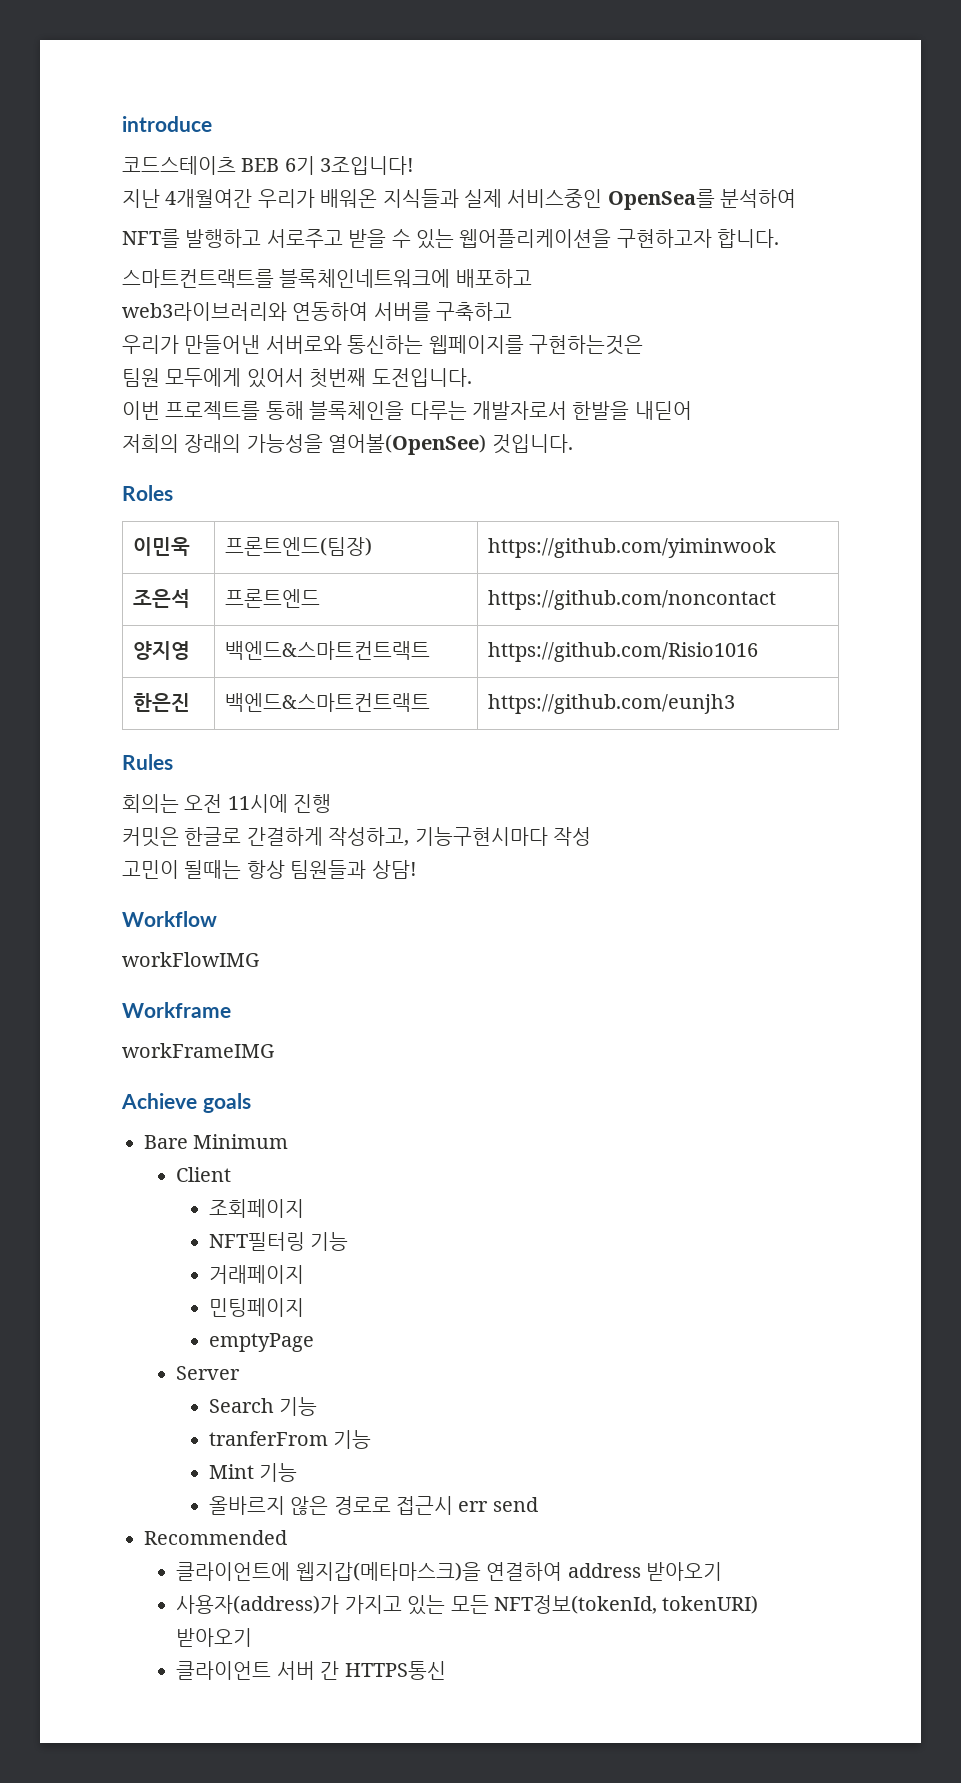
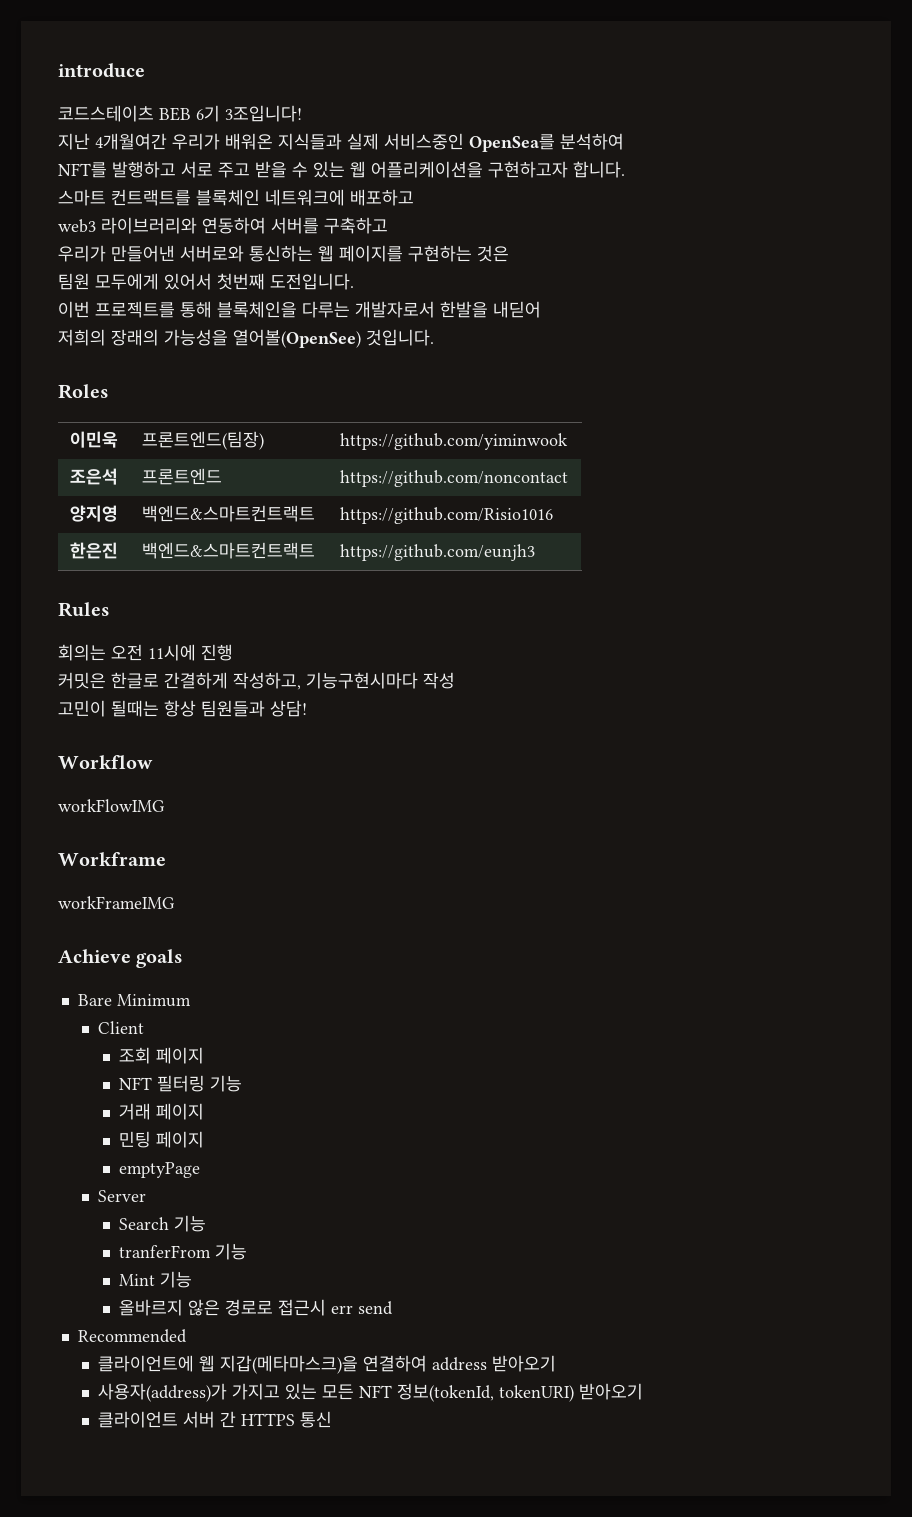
- NFT를 발행하고 서로주고 받을 수 있는 웹어플리케이션을 구현하고자 합니다.
+ NFT를 발행하고 서로 주고 받을 수 있는 웹 어플리케이션을 구현하고자 합니다.
- 스마트컨트랙트를 블록체인네트워크에 배포하고
+ 스마트 컨트랙트를 블록체인 네트워크에 배포하고
- web3라이브러리와 연동하여 서버를 구축하고
+ web3 라이브러리와 연동하여 서버를 구축하고
- 우리가 만들어낸 서버로와 통신하는 웹페이지를 구현하는것은
+ 우리가 만들어낸 서버로와 통신하는 웹 페이지를 구현하는 것은
- 조회페이지
- NFT필터링 기능
- 거래페이지
- 민팅페이지
+ 조회 페이지
+ NFT 필터링 기능
+ 거래 페이지
+ 민팅 페이지
- 클라이언트에 웹지갑(메타마스크)을 연결하여 address 받아오기
+ 클라이언트에 웹 지갑(메타마스크)을 연결하여 address 받아오기
- 사용자(address)가 가지고 있는 모든 NFT정보(tokenId, tokenURI) 받아오기
+ 사용자(address)가 가지고 있는 모든 NFT 정보(tokenId, tokenURI) 받아오기
- 클라이언트 서버 간 HTTPS통신
+ 클라이언트 서버 간 HTTPS 통신

